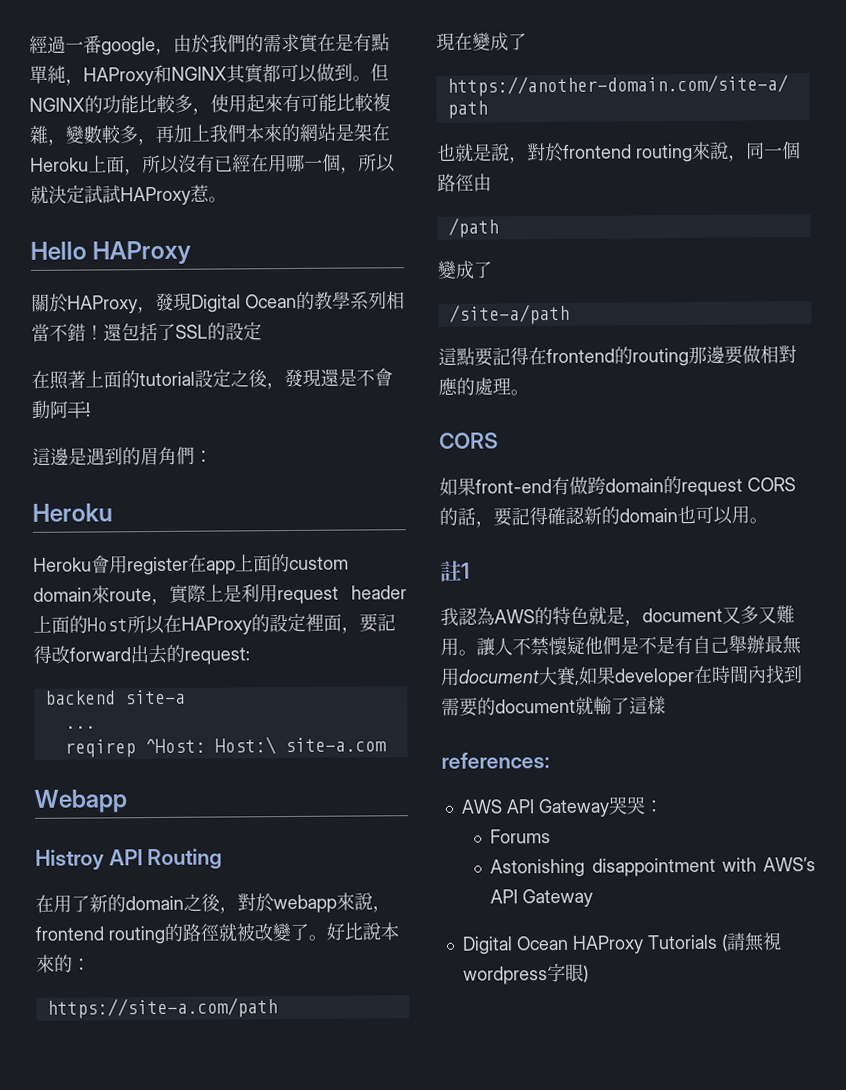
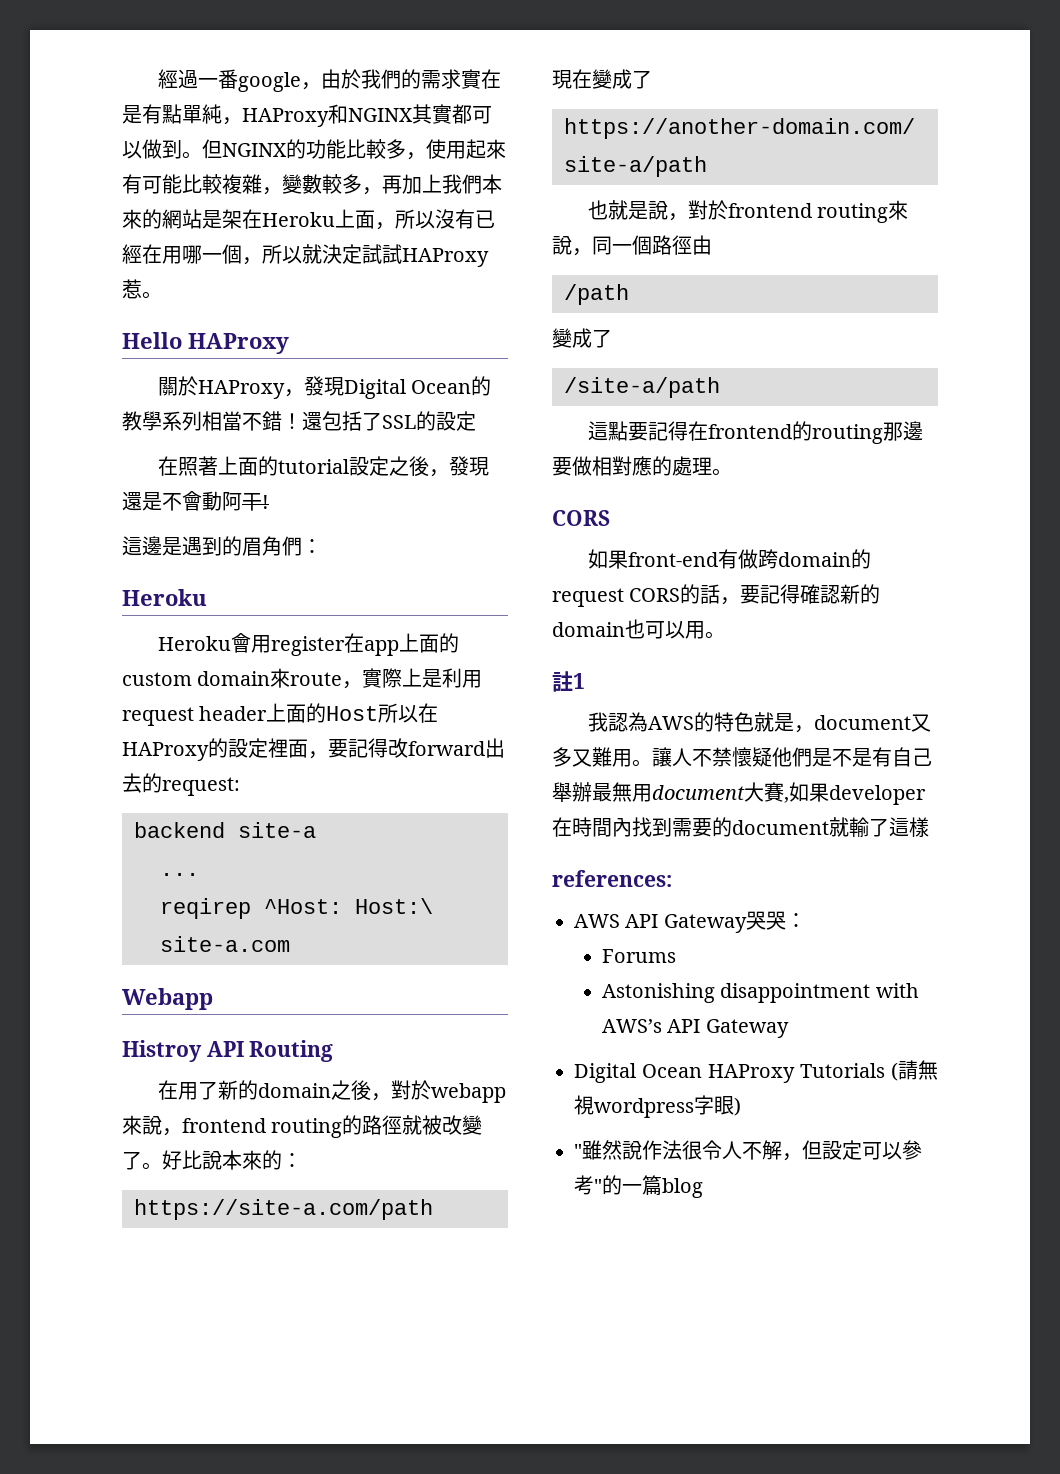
+ "雖然說作法很令人不解，但設定可以參考"的一篇blog

